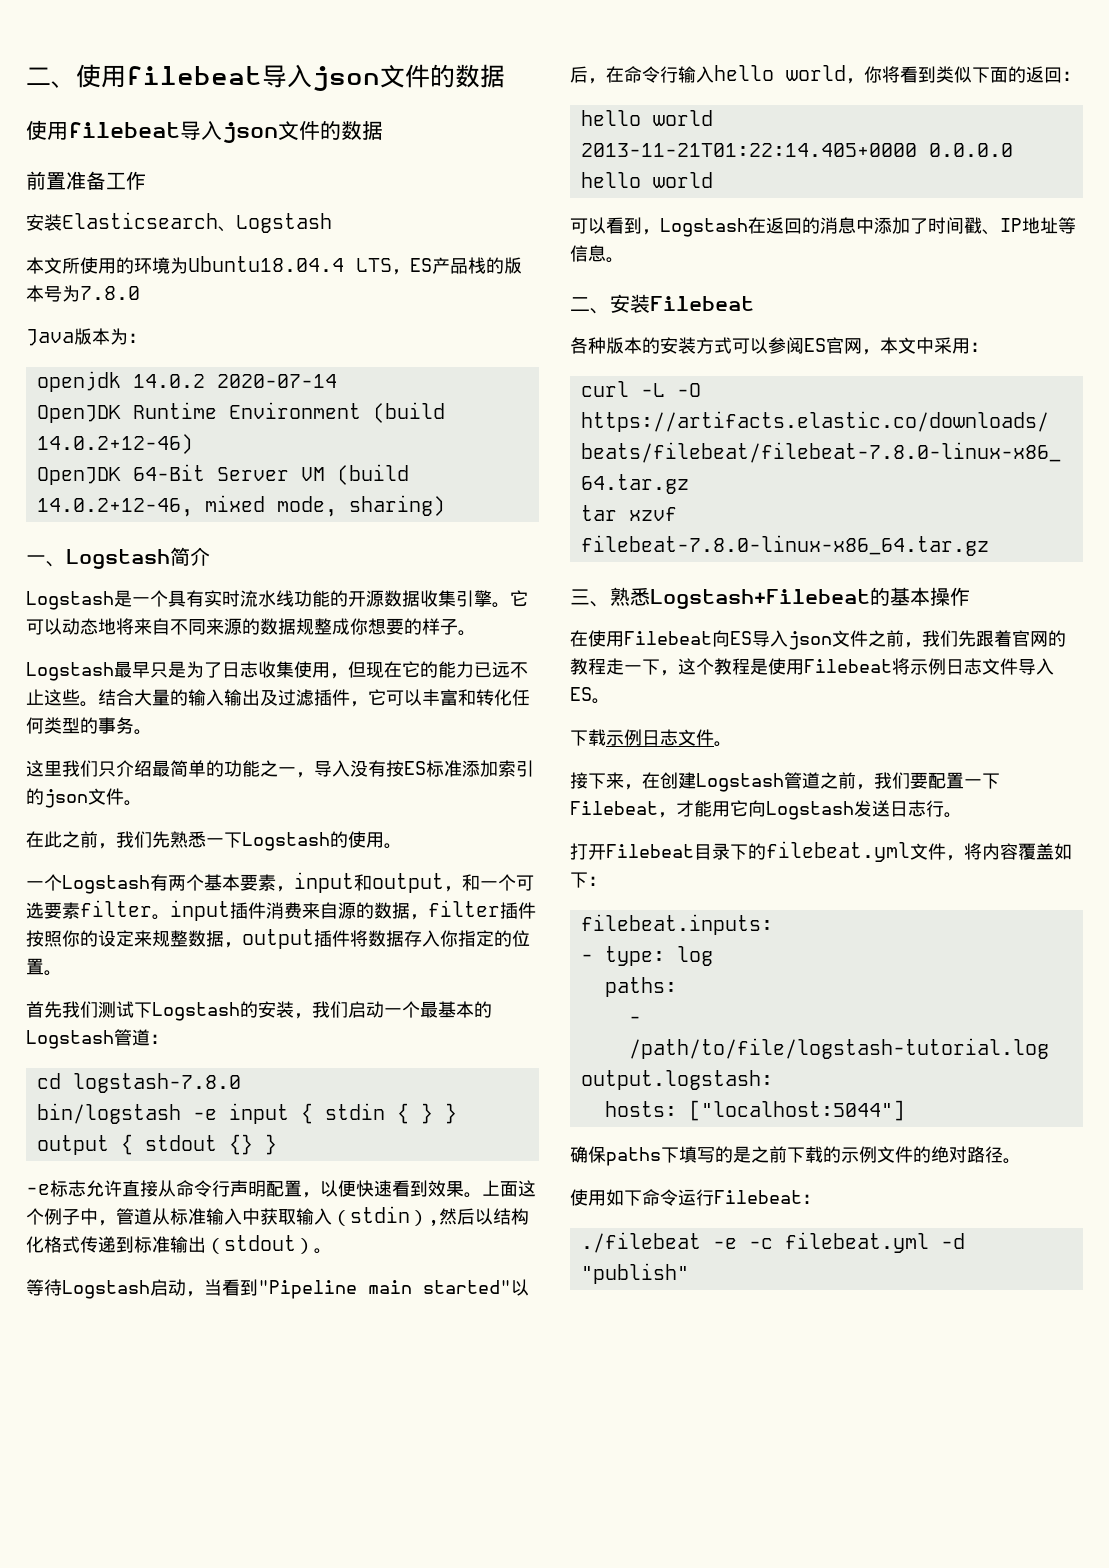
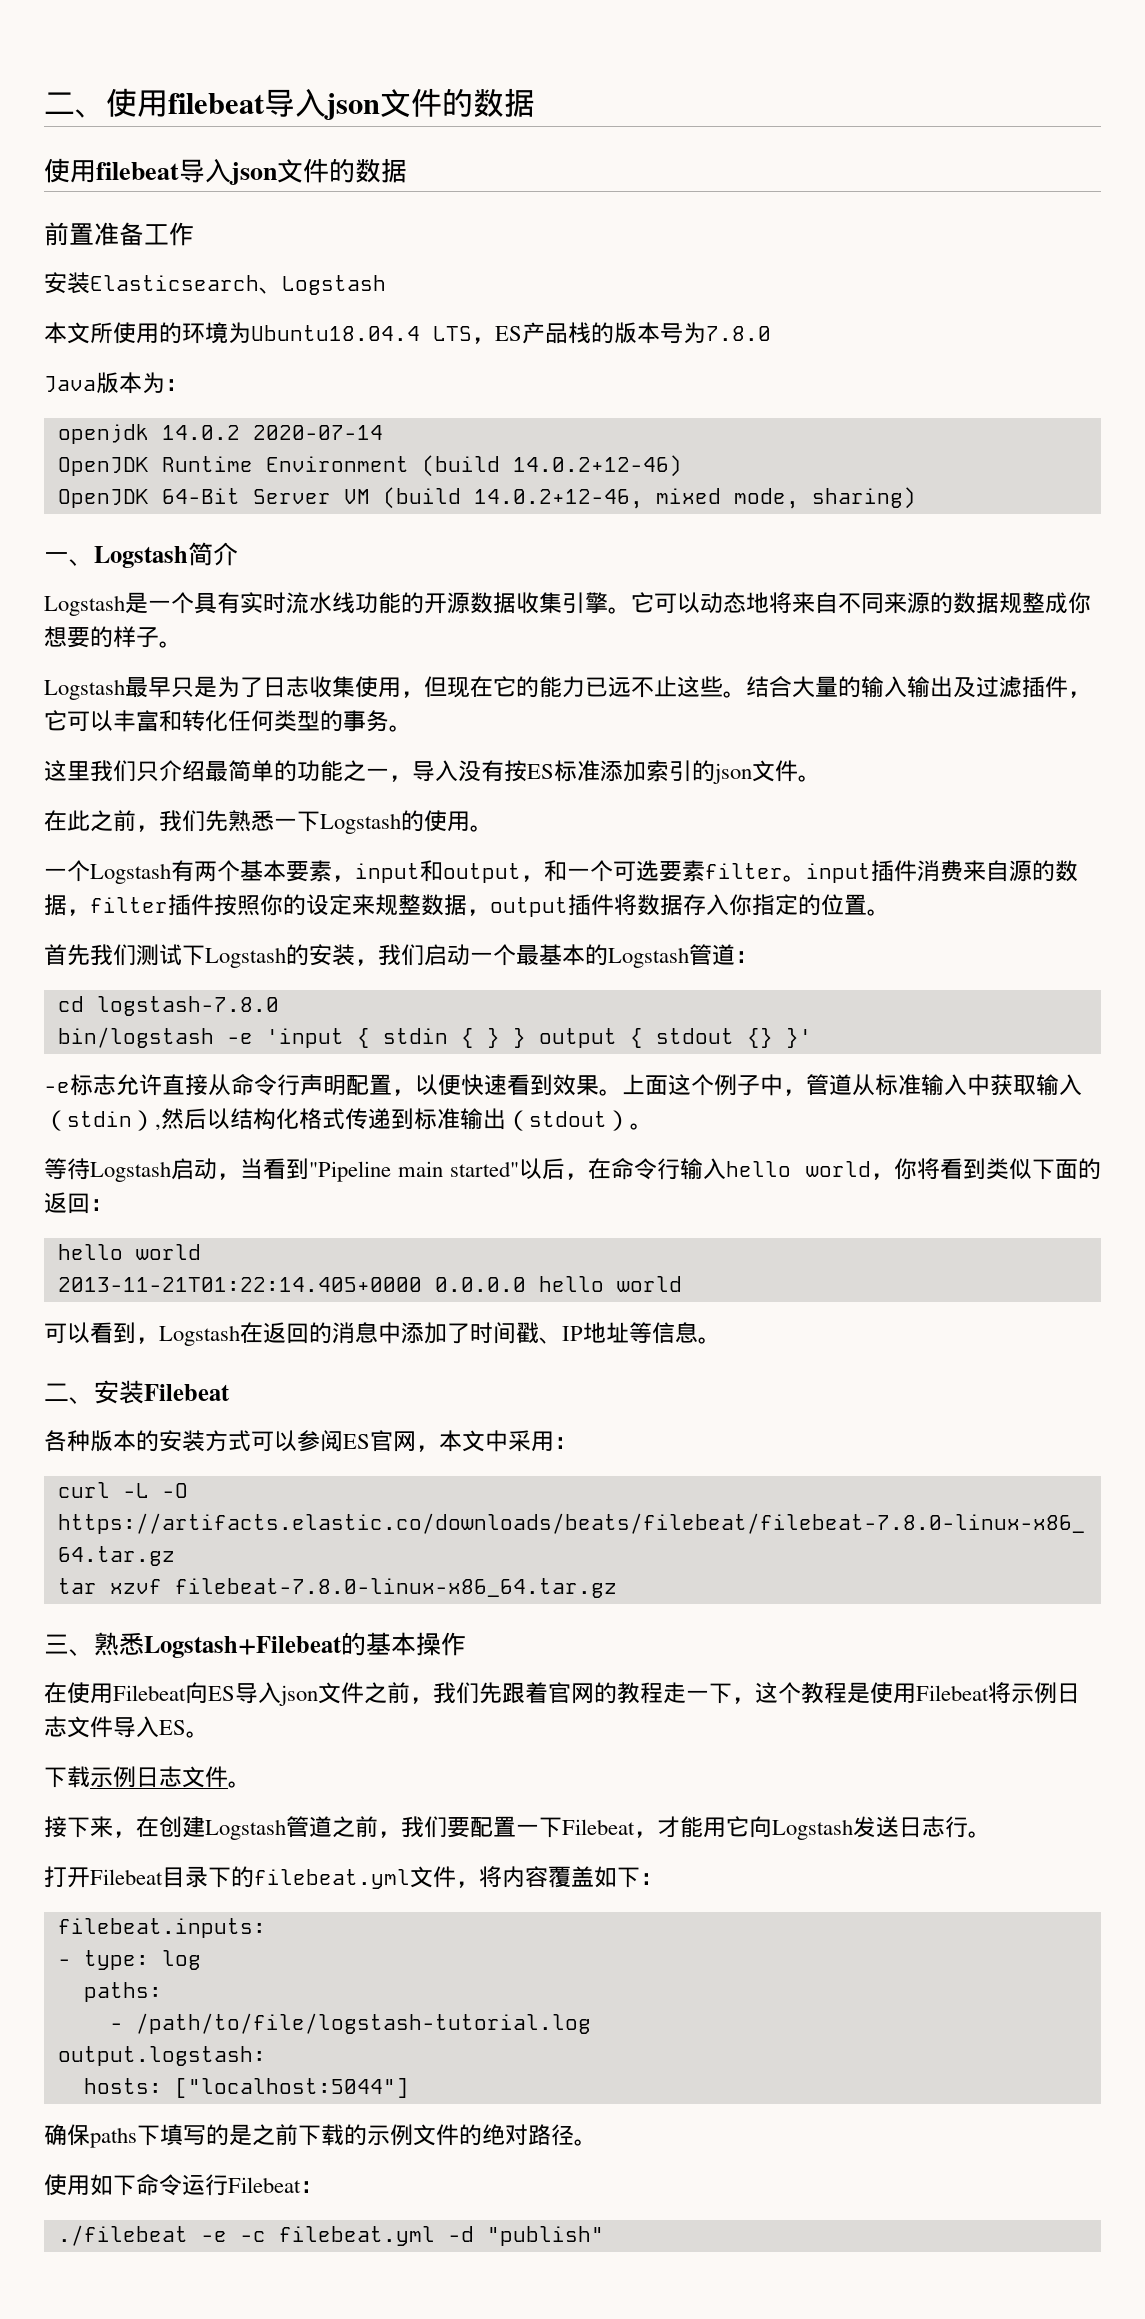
- bin/logstash -e input { stdin { } } output { stdout {} }
+ bin/logstash -e 'input { stdin { } } output { stdout {} }'

